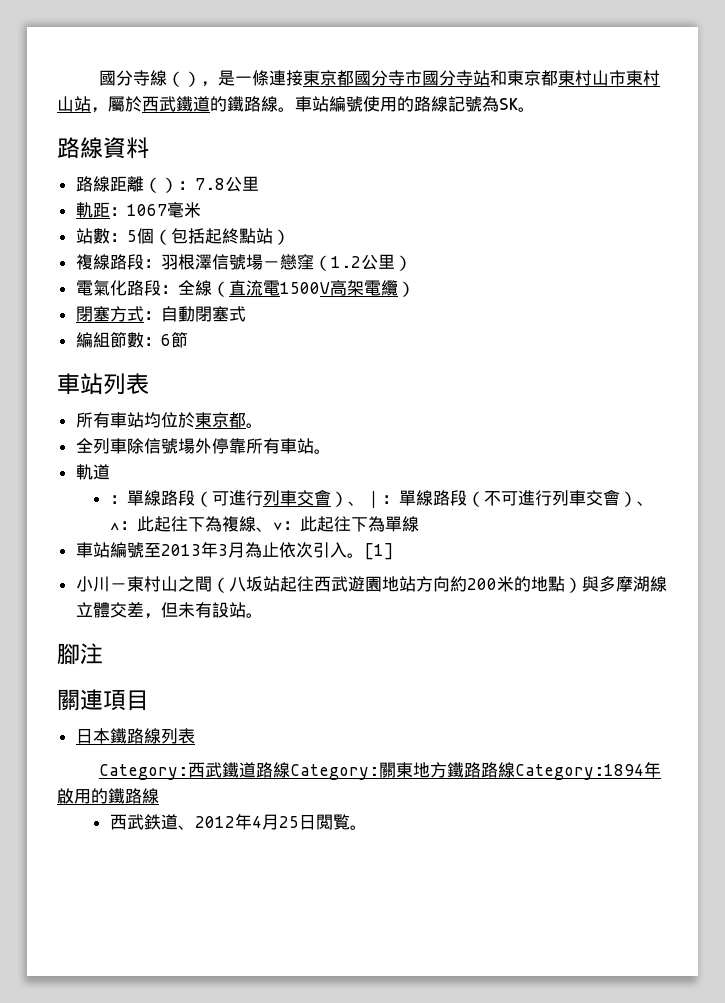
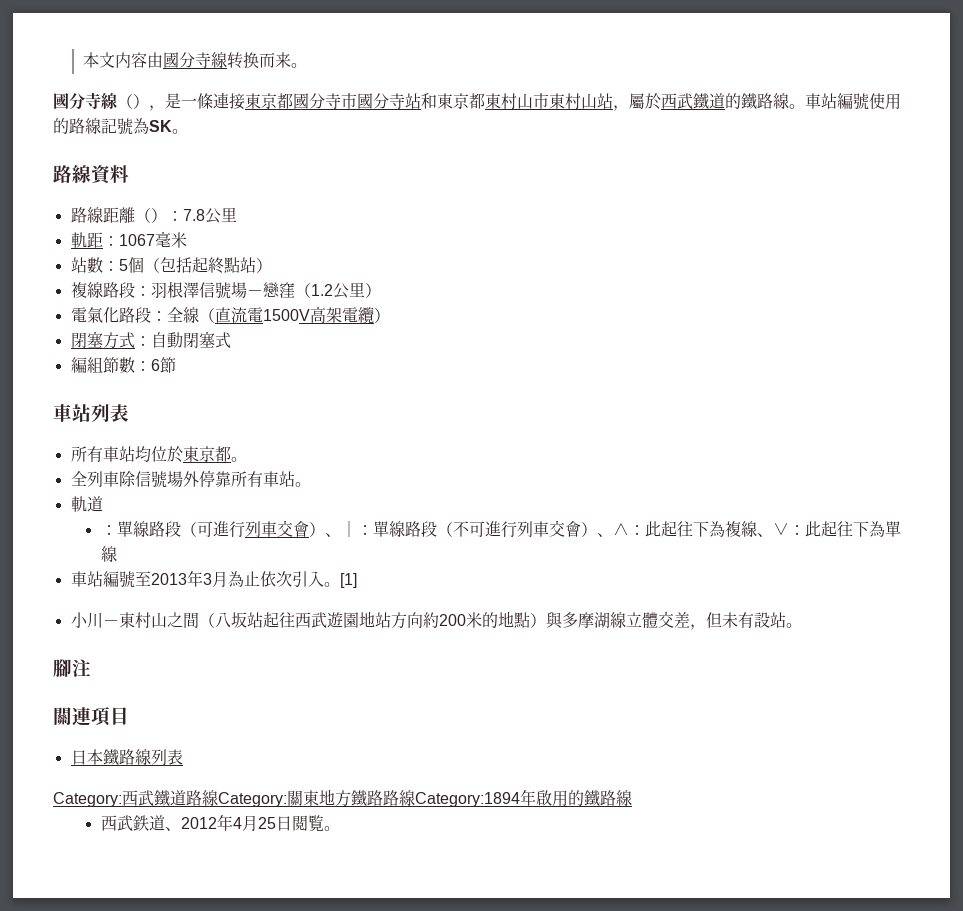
+ 本文内容由國分寺線转换而来。

